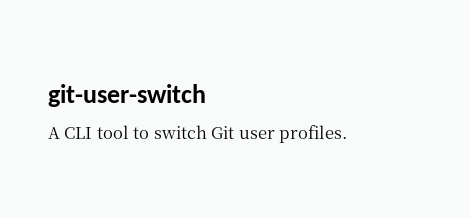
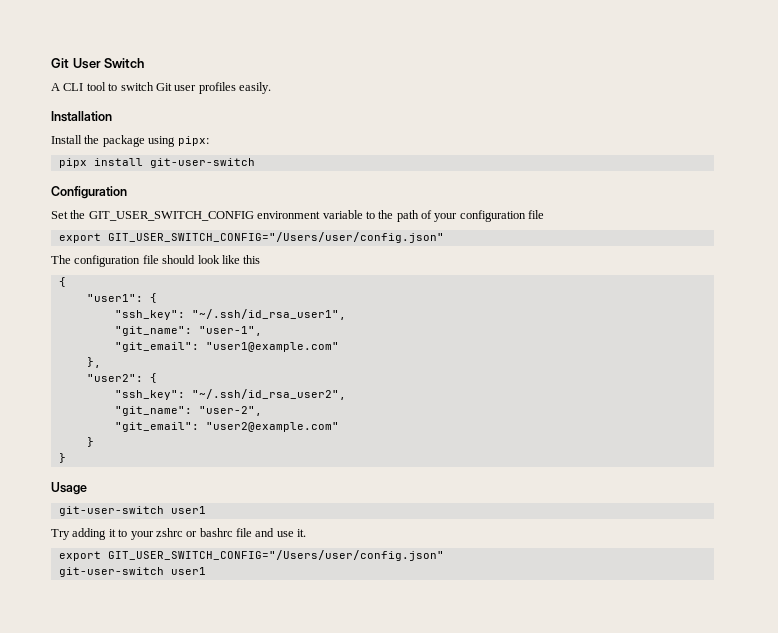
- git-user-switch
+ Git User Switch
- A CLI tool to switch Git user profiles.
+ A CLI tool to switch Git user profiles easily.
+ Installation
+ Install the package using pipx:
+ pipx install git-user-switch
+ Configuration
+ Set the GIT_USER_SWITCH_CONFIG environment variable to the path of your configuration file
+ export GIT_USER_SWITCH_CONFIG="/Users/user/config.json"
+ The configuration file should look like this
+ {
+ "user1": {
+ "ssh_key": "~/.ssh/id_rsa_user1",
+ "git_name": "user-1",
+ "git_email": "user1@example.com"
+ },
+ "user2": {
+ "ssh_key": "~/.ssh/id_rsa_user2",
+ "git_name": "user-2",
+ "git_email": "user2@example.com"
+ }
+ }
+ Usage
+ git-user-switch user1
+ Try adding it to your zshrc or bashrc file and use it.
+ export GIT_USER_SWITCH_CONFIG="/Users/user/config.json"
+ git-user-switch user1

